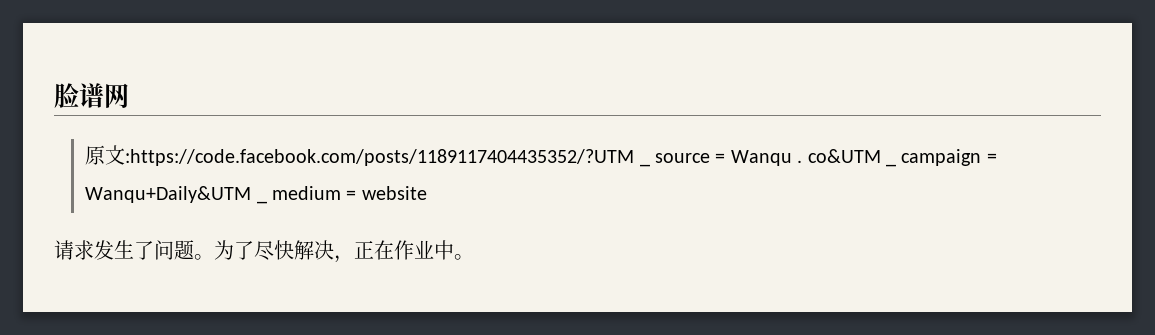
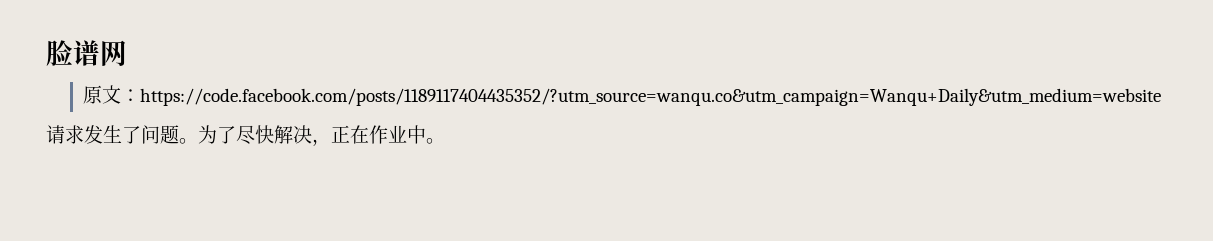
- 原文:https://code.facebook.com/posts/1189117404435352/?UTM _ source = Wanqu . co&UTM _ campaign = Wanqu+Daily&UTM _ medium = website
+ 原文：https://code.facebook.com/posts/1189117404435352/?utm_source=wanqu.co&utm_campaign=Wanqu+Daily&utm_medium=website

